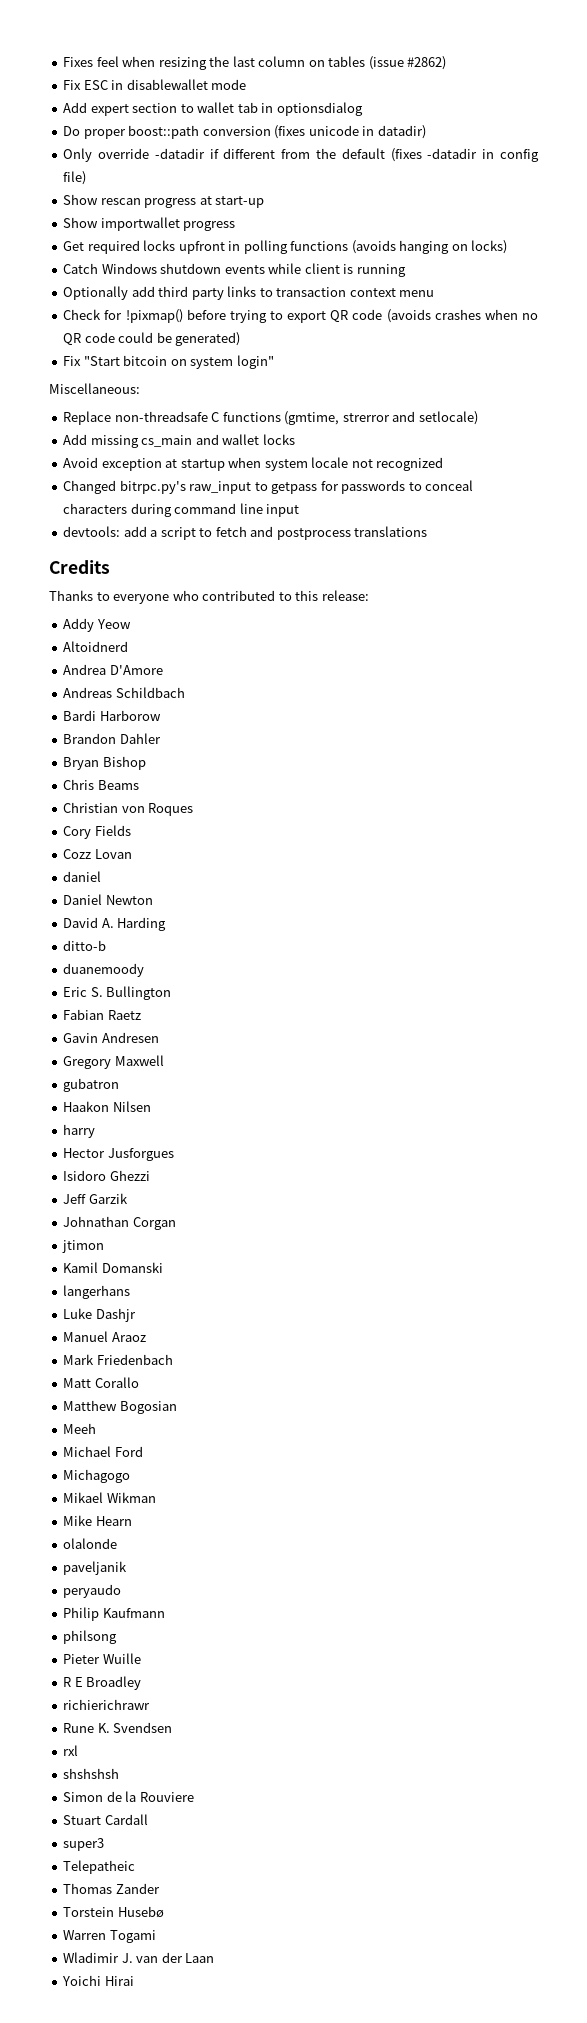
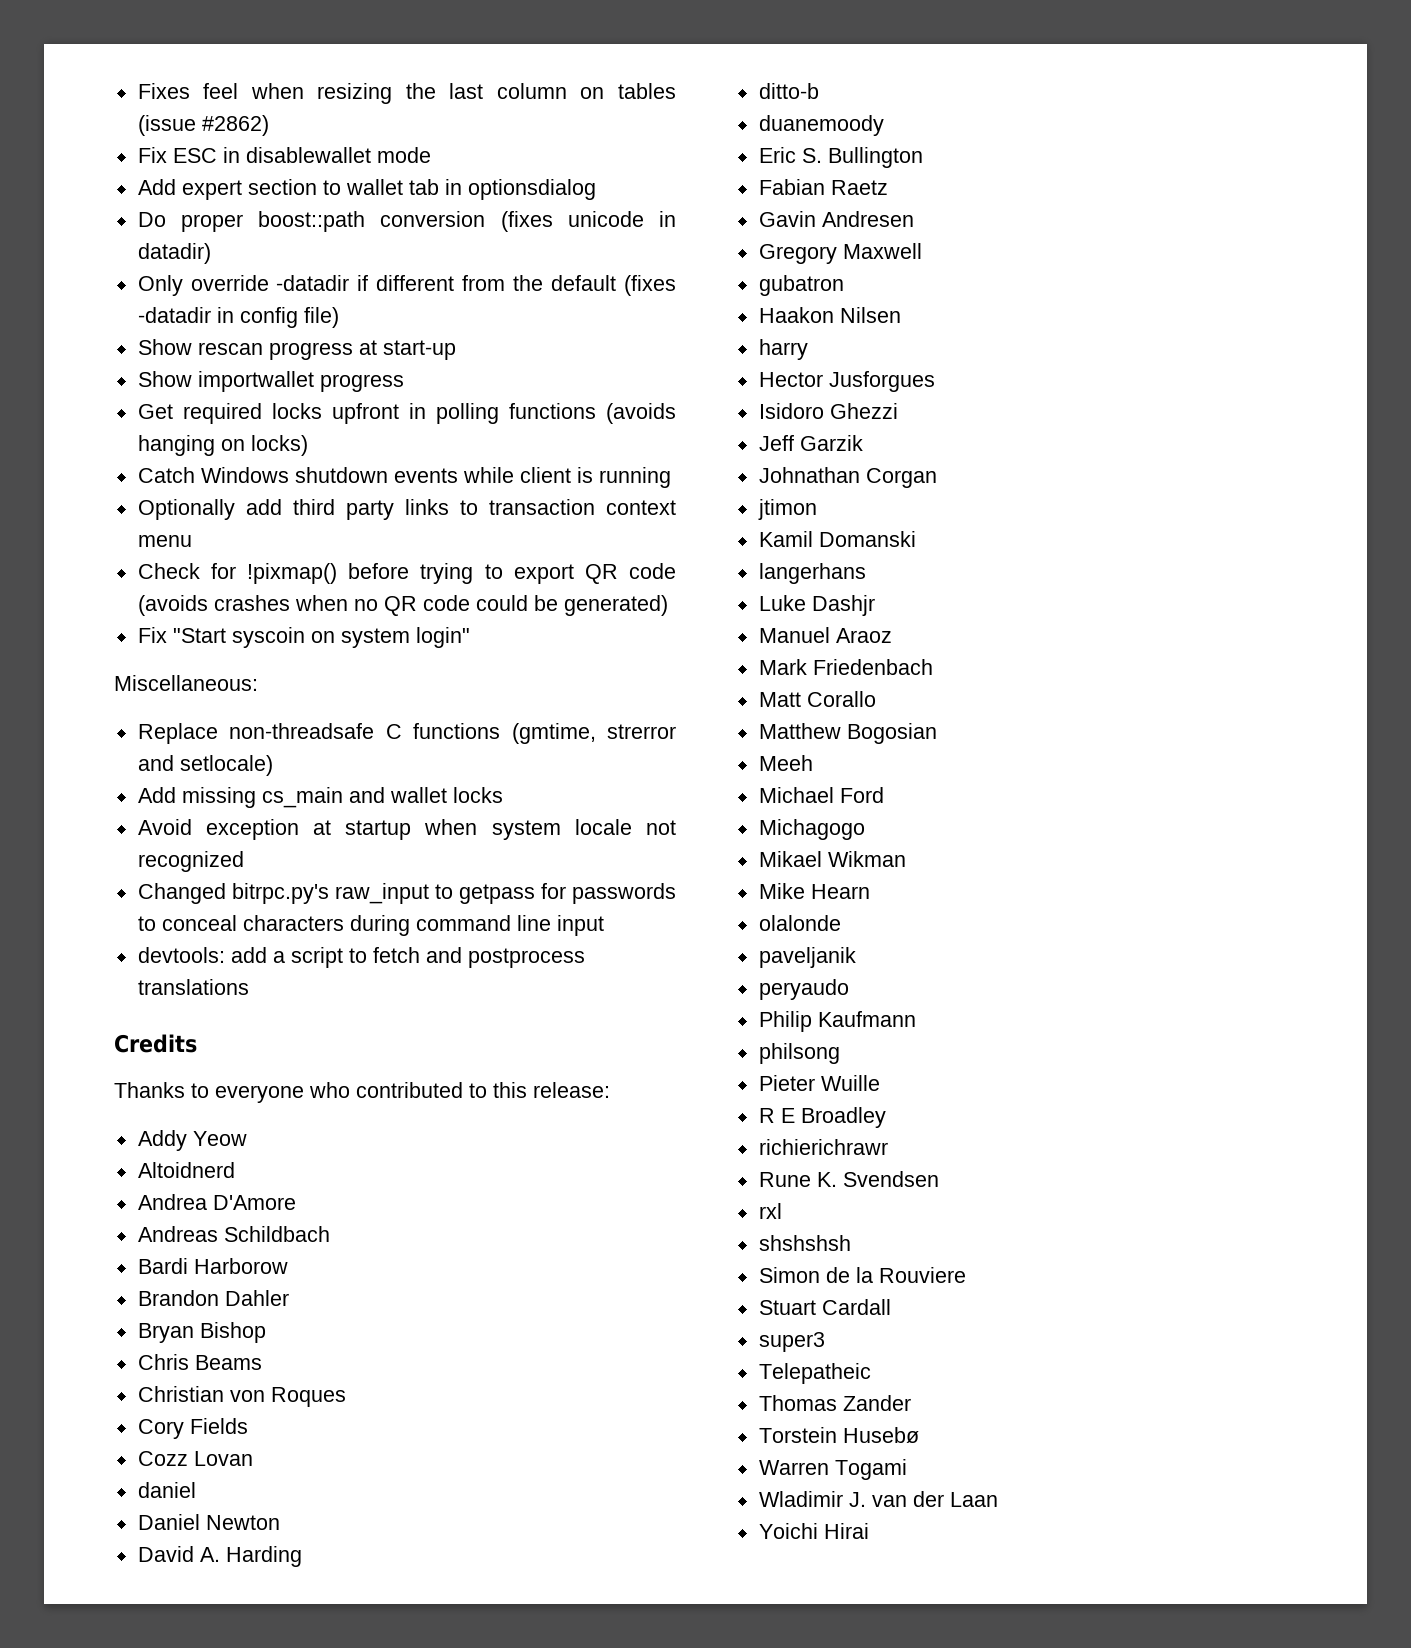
- Fix "Start bitcoin on system login"
+ Fix "Start syscoin on system login"

